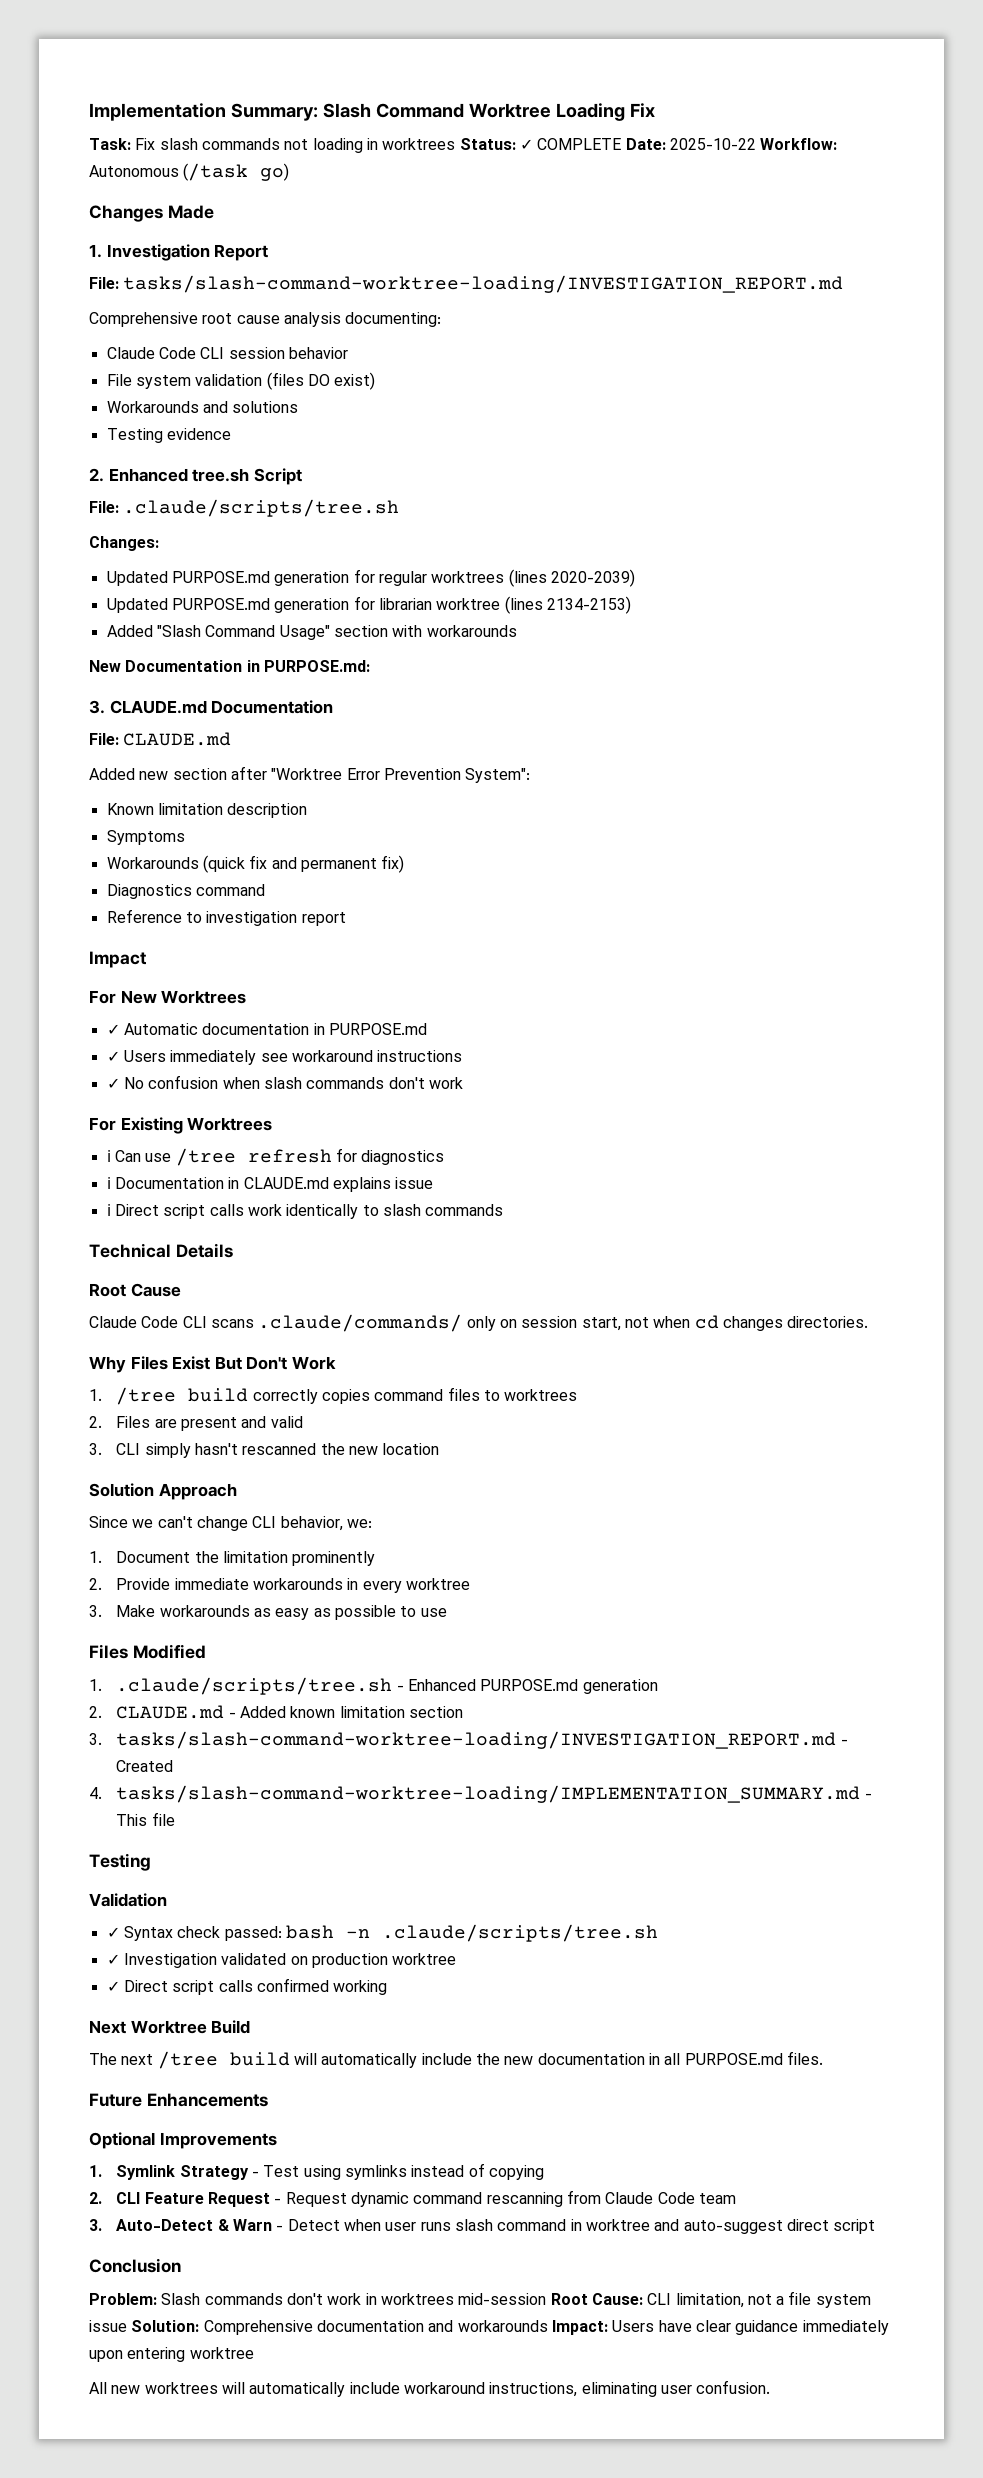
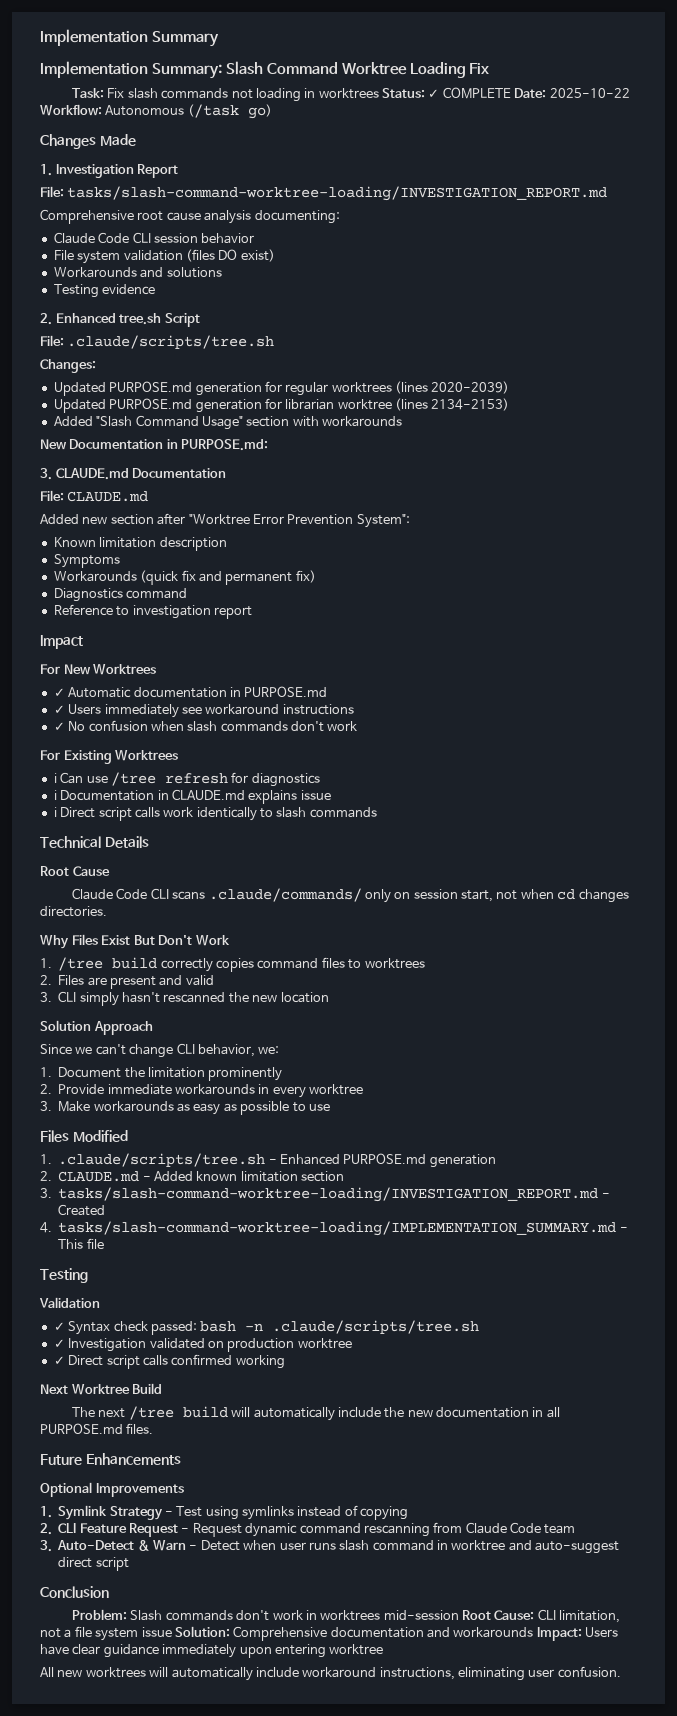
+ Implementation Summary

